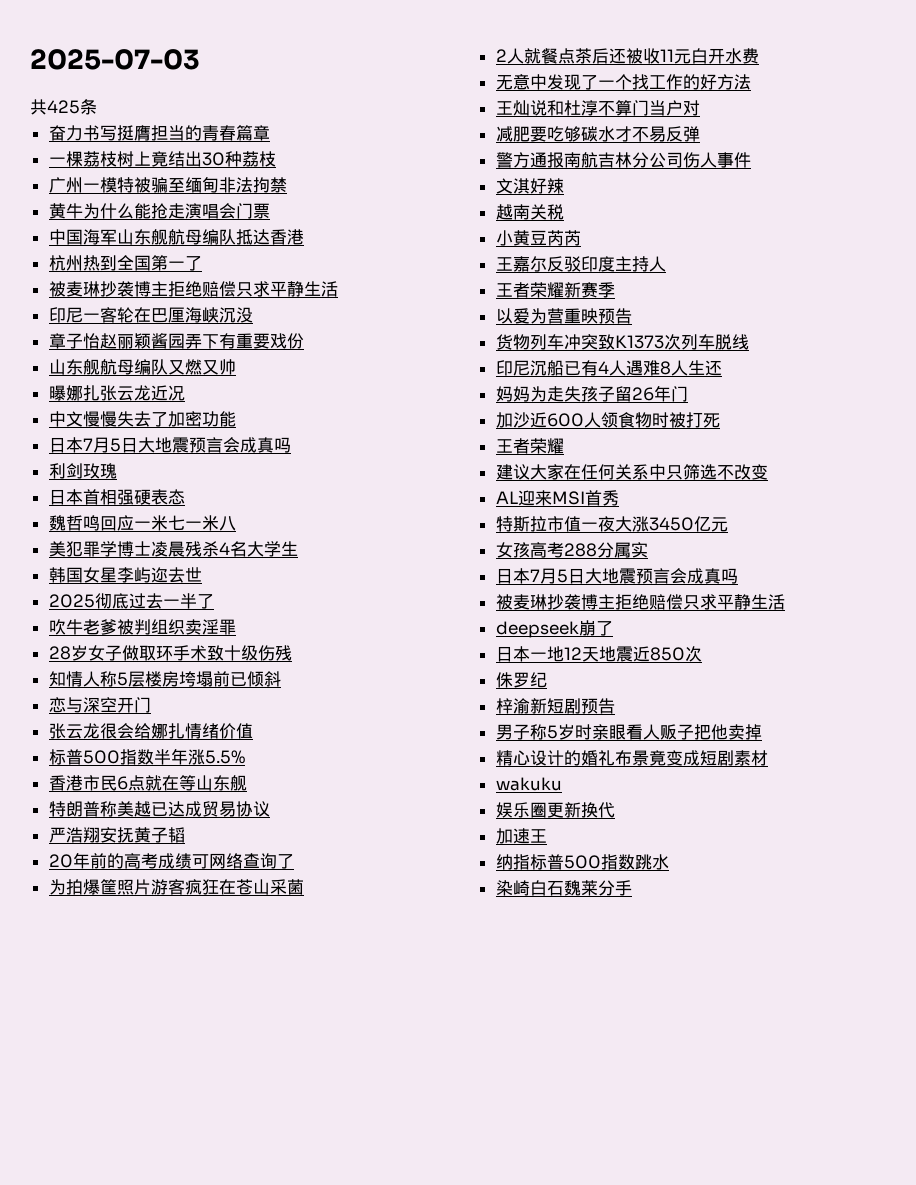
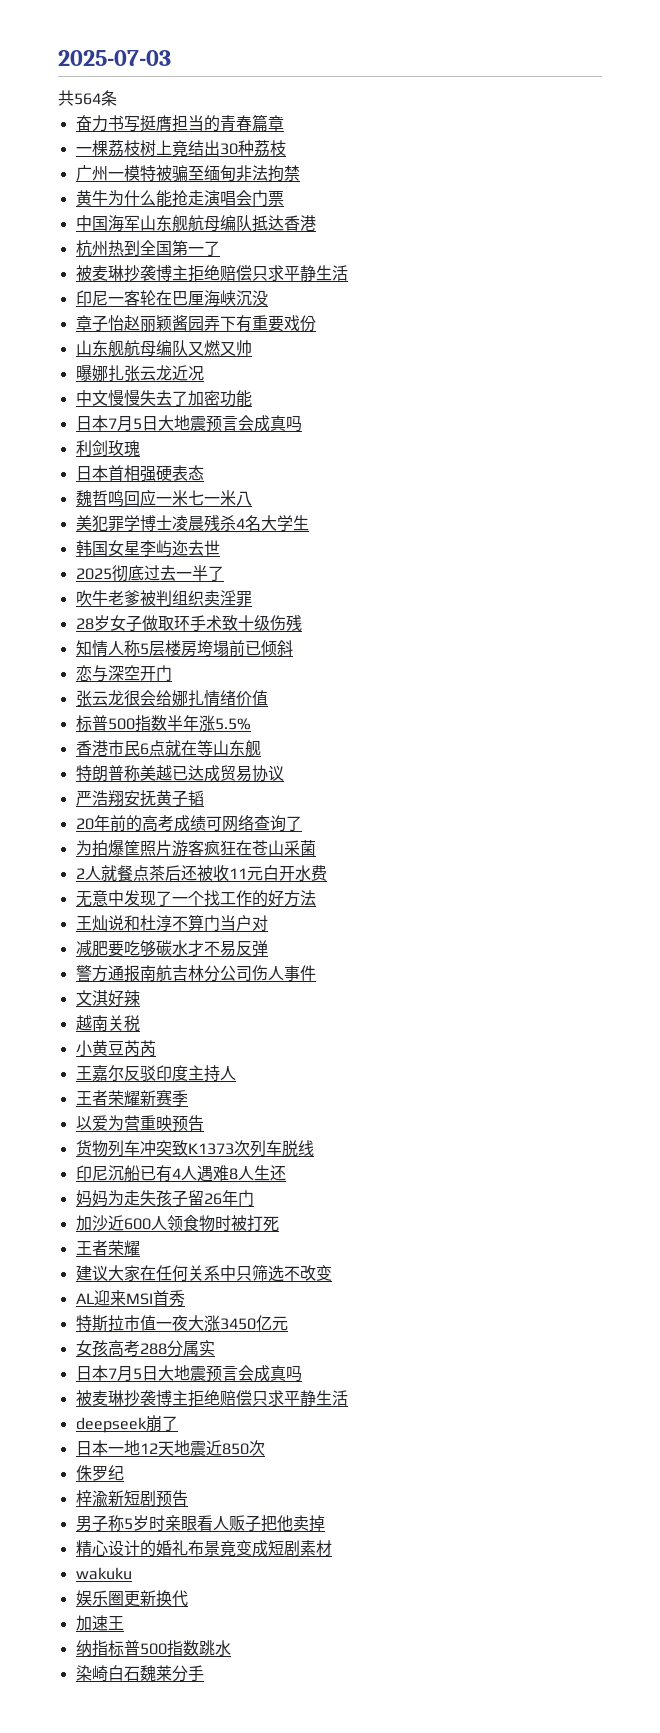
- 共425条
+ 共564条

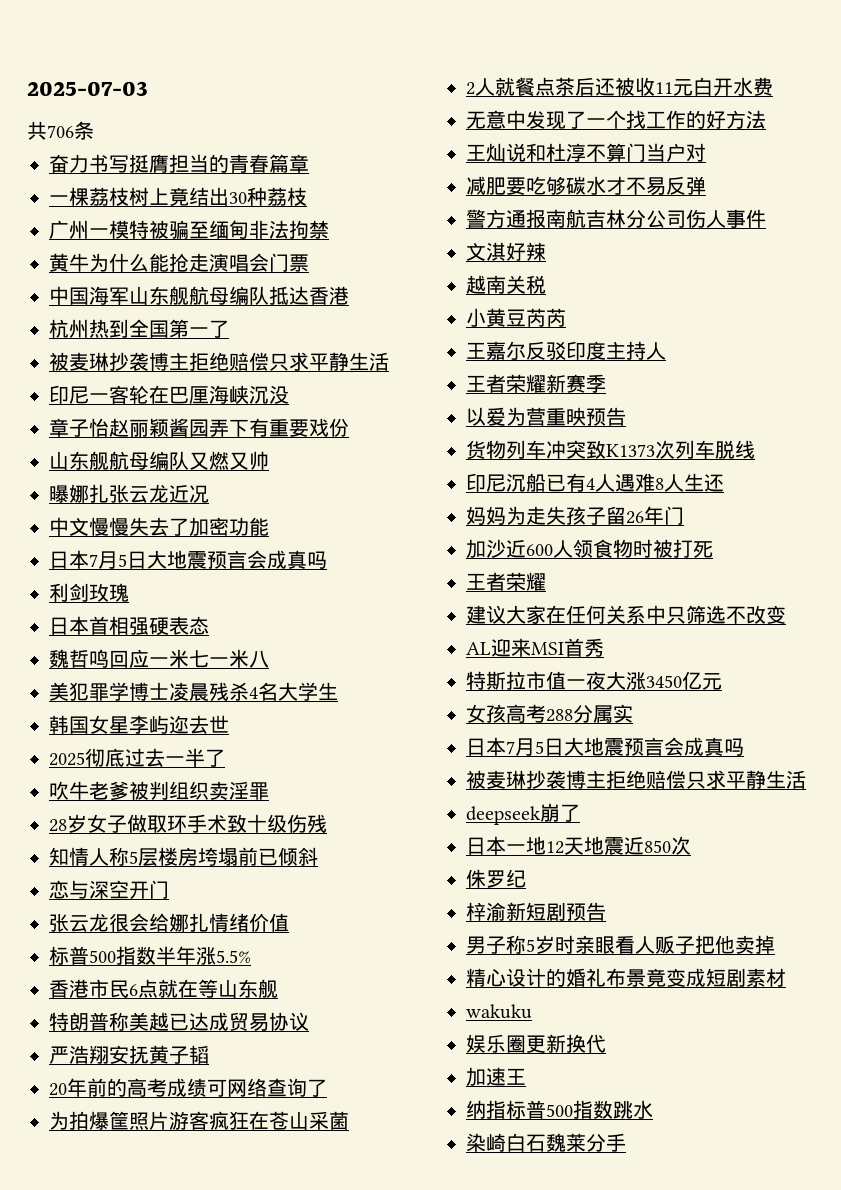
- 共564条
+ 共706条

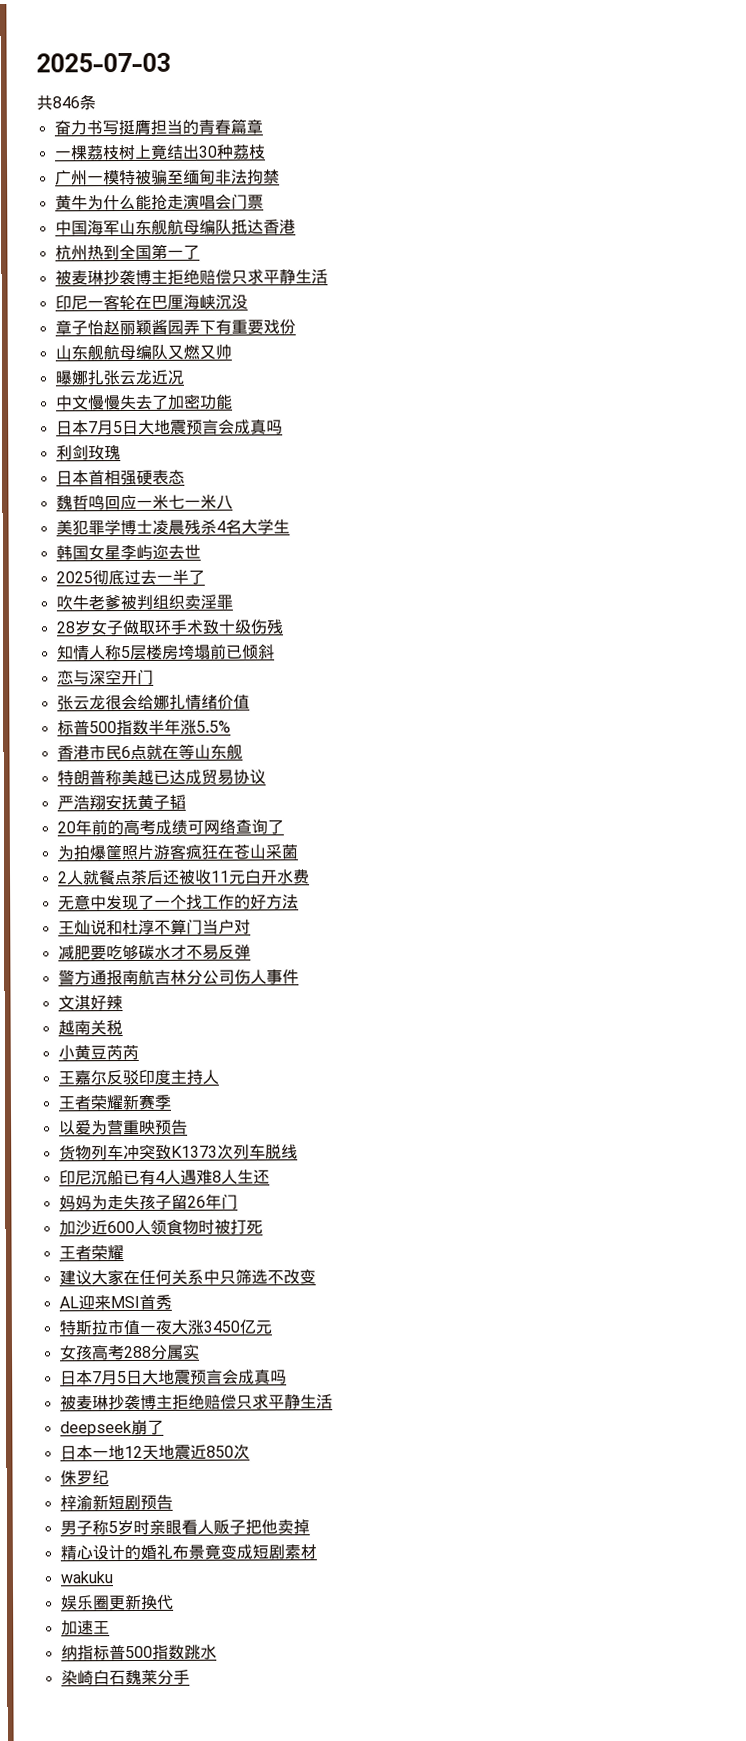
- 共706条
+ 共846条

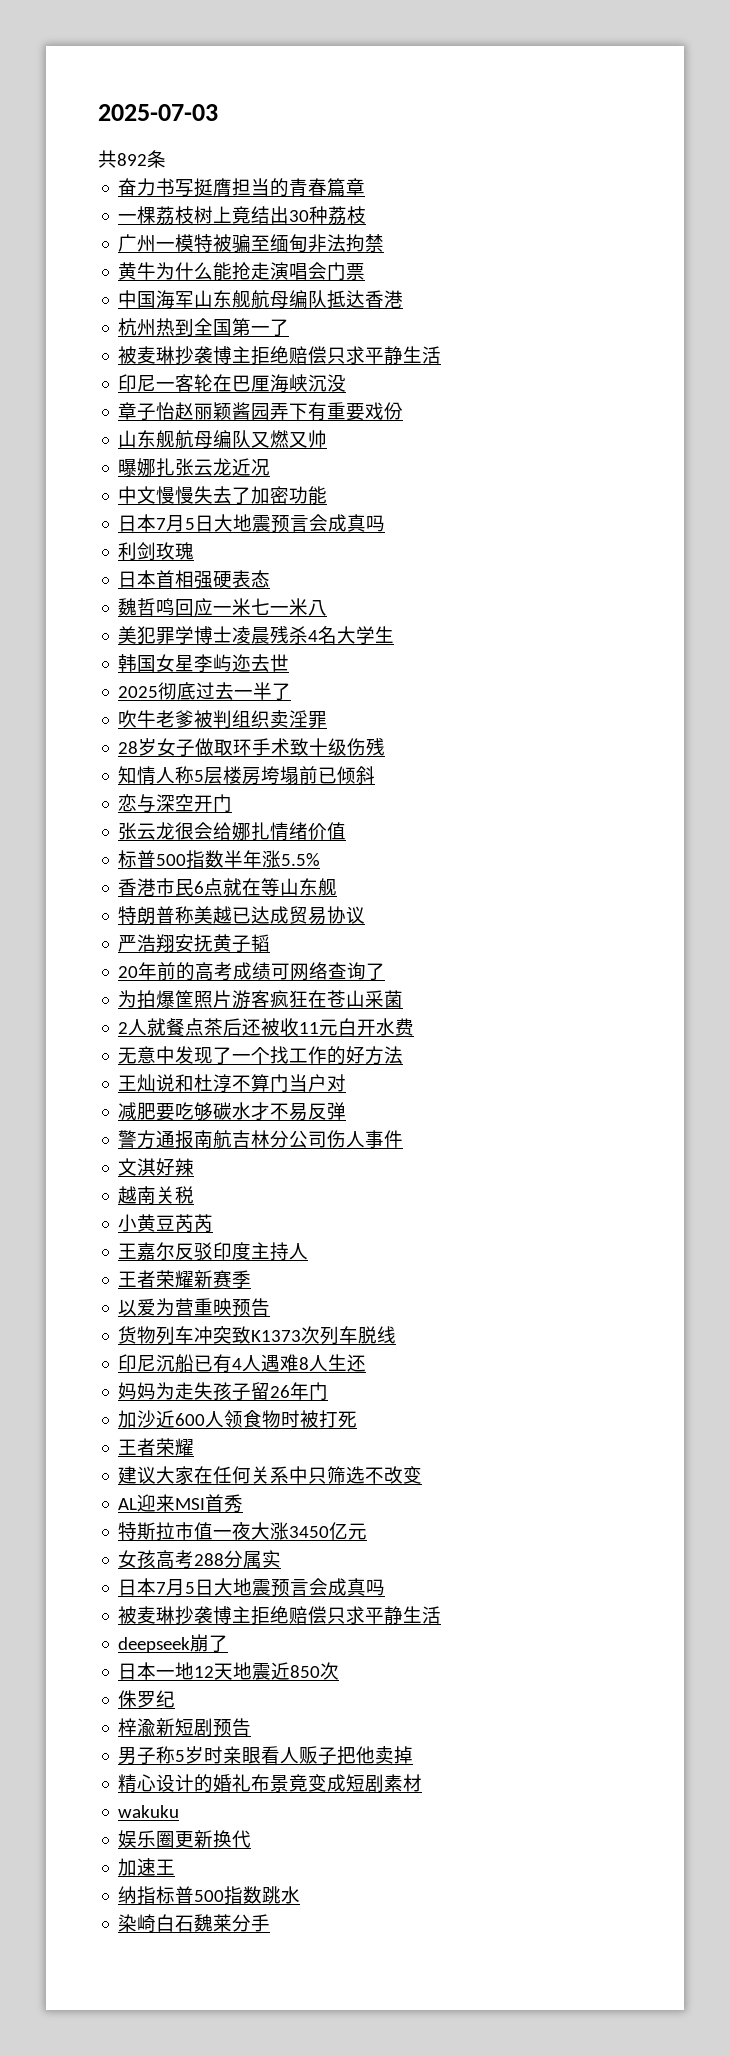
- 共846条
+ 共892条

